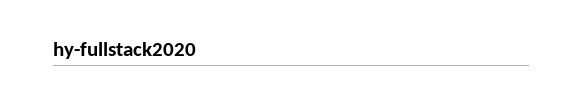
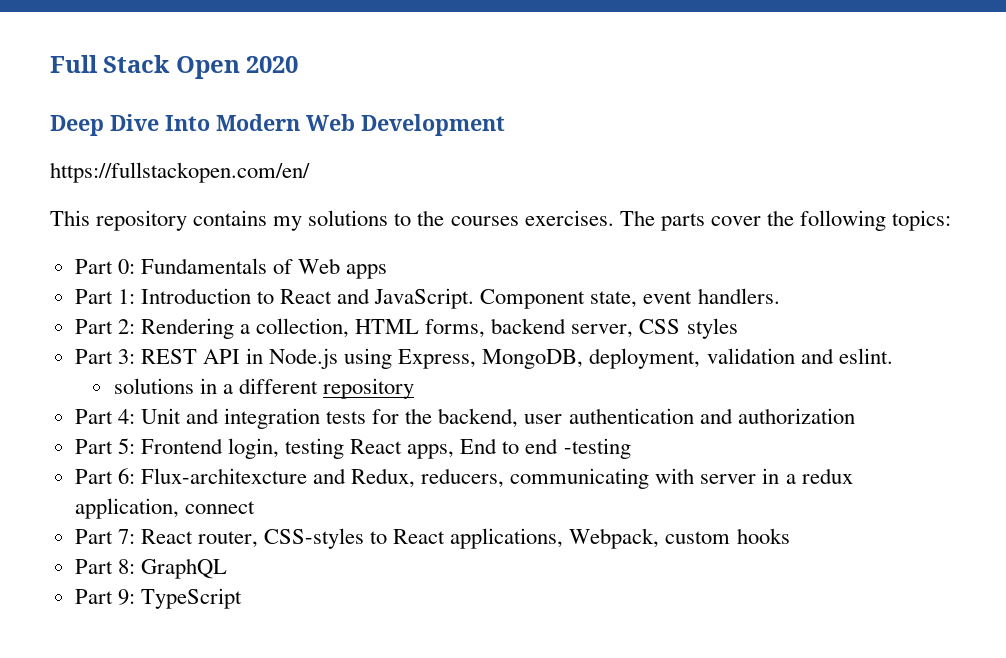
- hy-fullstack2020
+ Full Stack Open 2020
+ Deep Dive Into Modern Web Development
+ https://fullstackopen.com/en/
+ This repository contains my solutions to the courses exercises. The parts cover the following topics:
+ Part 0: Fundamentals of Web apps
+ Part 1: Introduction to React and JavaScript. Component state, event handlers.
+ Part 2: Rendering a collection, HTML forms, backend server, CSS styles
+ Part 3: REST API in Node.js using Express, MongoDB, deployment, validation and eslint.
+ solutions in a different repository
+ Part 4: Unit and integration tests for the backend, user authentication and authorization
+ Part 5: Frontend login, testing React apps, End to end -testing
+ Part 6: Flux-architexcture and Redux, reducers, communicating with server in a redux application, connect
+ Part 7: React router, CSS-styles to React applications, Webpack, custom hooks
+ Part 8: GraphQL
+ Part 9: TypeScript

